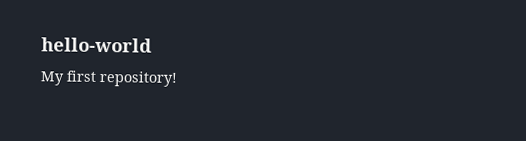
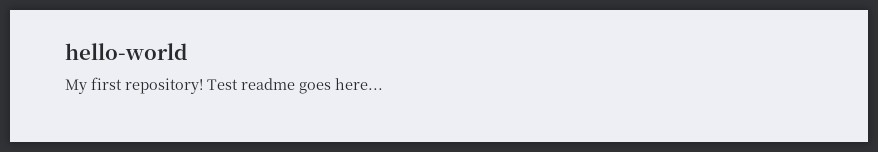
+ Test readme goes here...

